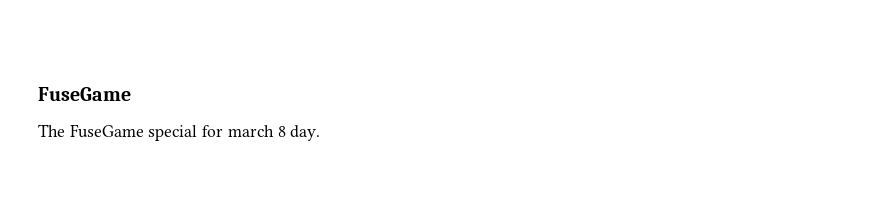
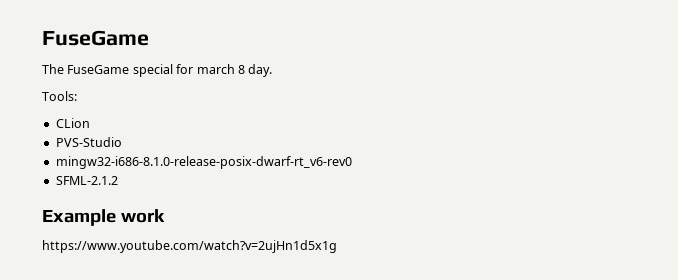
+ Tools:
+ CLion
+ PVS-Studio
+ mingw32-i686-8.1.0-release-posix-dwarf-rt_v6-rev0
+ SFML-2.1.2
+ Example work
+ https://www.youtube.com/watch?v=2ujHn1d5x1g

